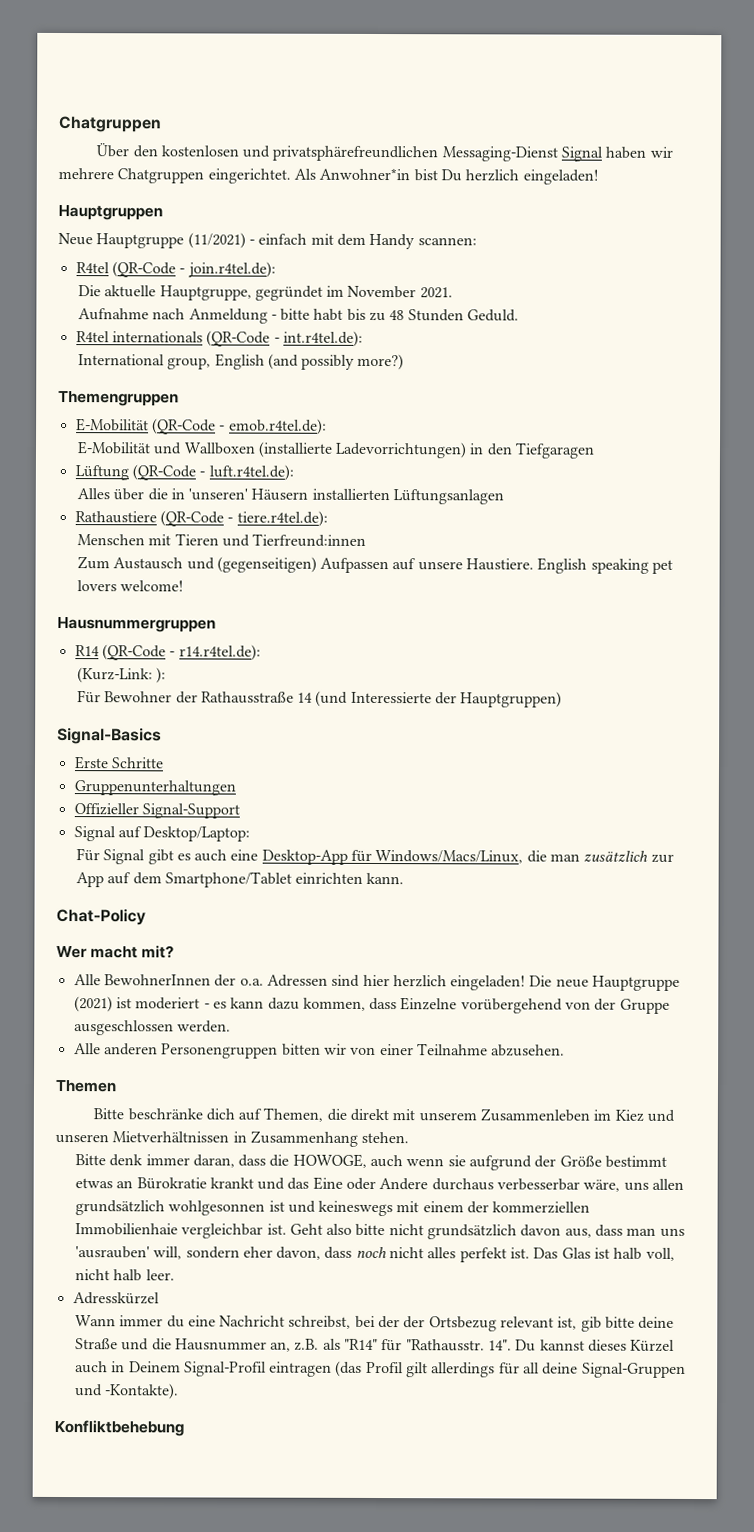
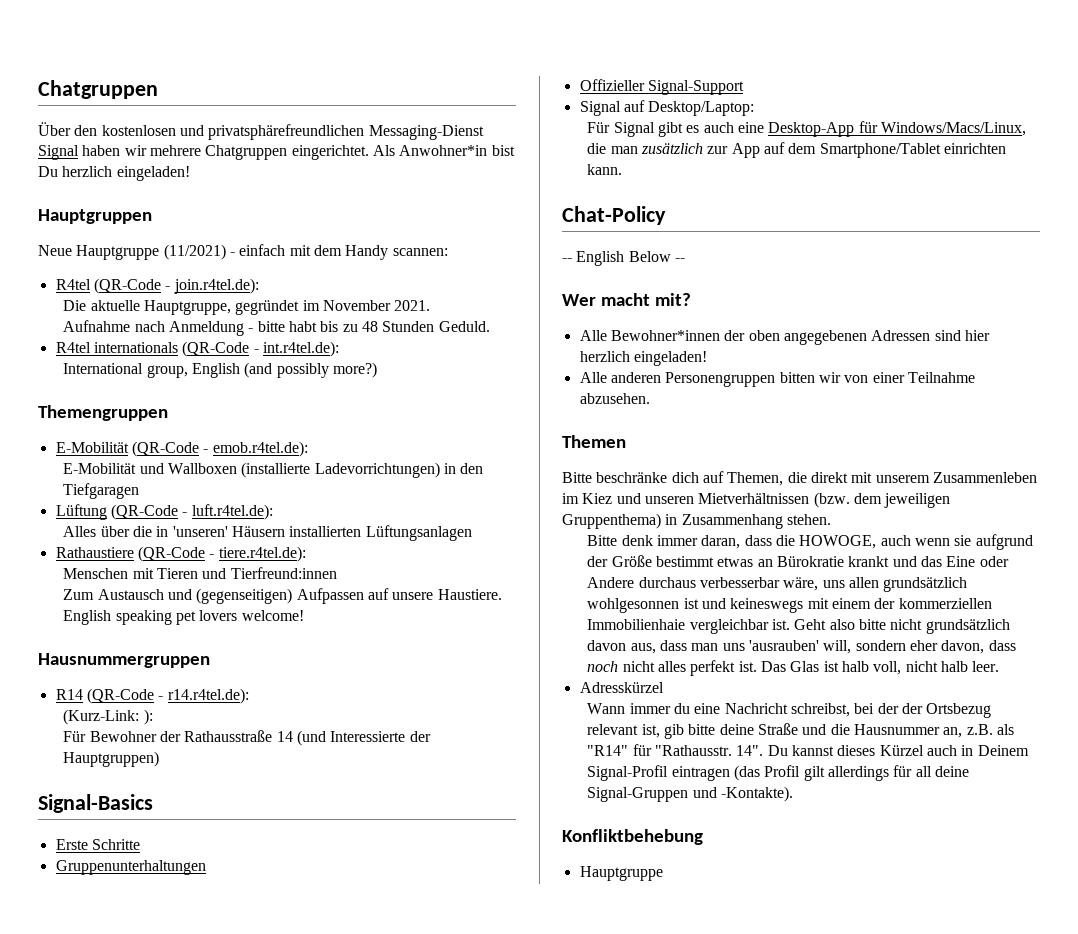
+ -- English Below --
- Alle BewohnerInnen der o.a. Adressen sind hier herzlich eingeladen! Die neue Hauptgruppe (2021) ist moderiert - es kann dazu kommen, dass Einzelne vorübergehend von der Gruppe ausgeschlossen werden.
+ Alle Bewohner*innen der oben angegebenen Adressen sind hier herzlich eingeladen!
- Bitte beschränke dich auf Themen, die direkt mit unserem Zusammenleben im Kiez und unseren Mietverhältnissen in Zusammenhang stehen.
+ Bitte beschränke dich auf Themen, die direkt mit unserem Zusammenleben im Kiez und unseren Mietverhältnissen (bzw. dem jeweiligen Gruppenthema) in Zusammenhang stehen.
  Konfliktbehebung
+ Hauptgruppe

